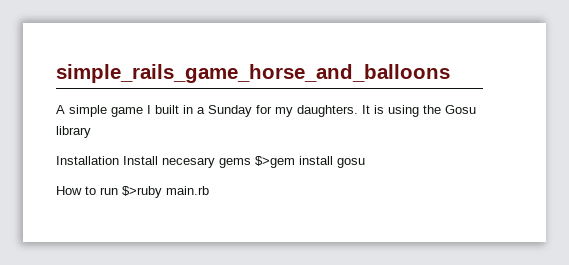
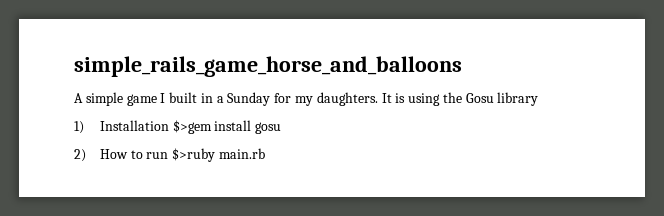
- Installation Install necesary gems $>gem install gosu
+ 1) Installation $>gem install gosu
- How to run $>ruby main.rb
+ 2) How to run $>ruby main.rb

